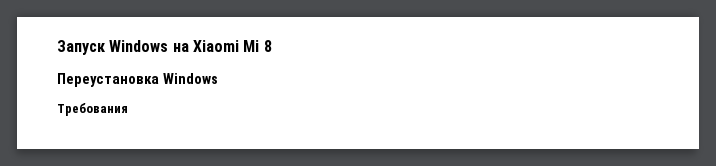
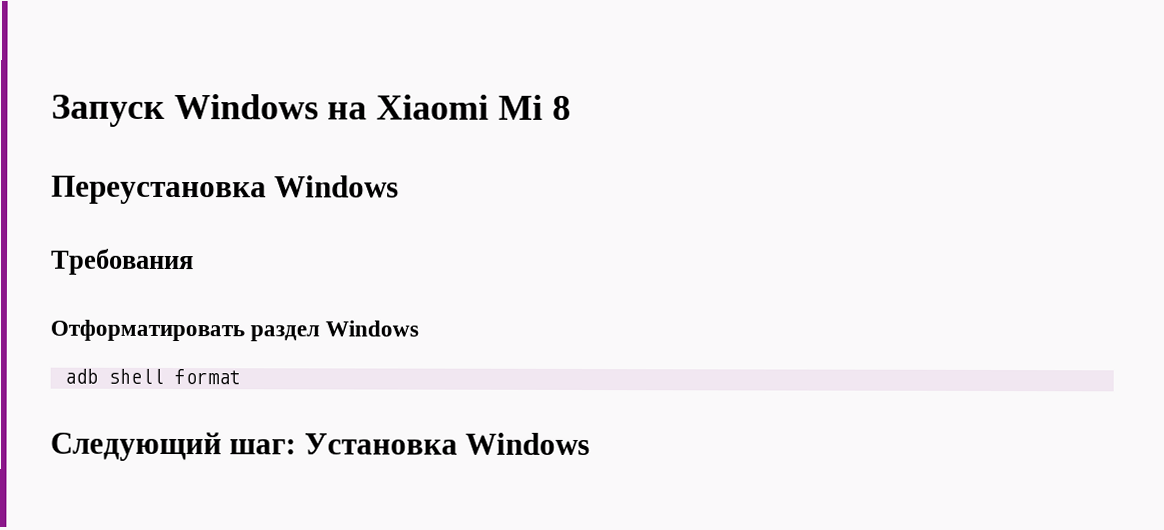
+ Отформатировать раздел Windows
+ adb shell format
+ Следующий шаг: Установка Windows

